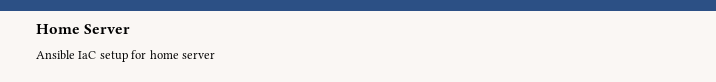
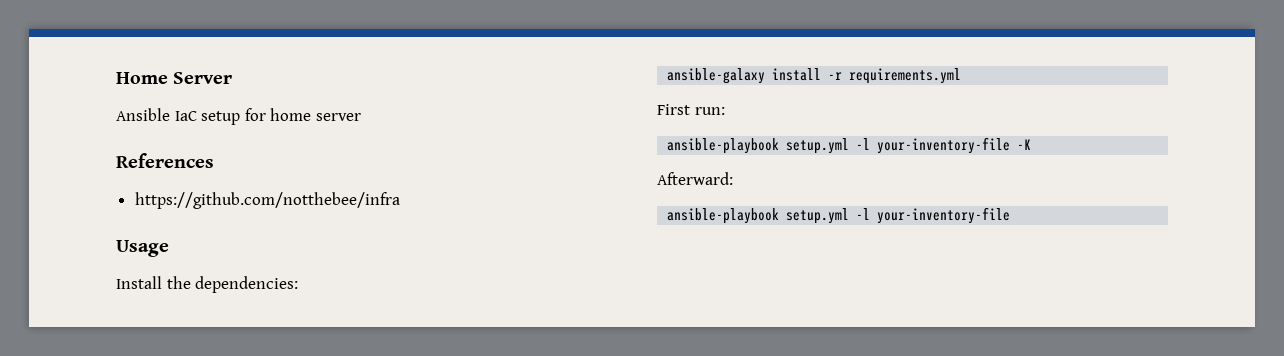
+ References
+ https://github.com/notthebee/infra
+ Usage
+ Install the dependencies:
+ ansible-galaxy install -r requirements.yml
+ First run:
+ ansible-playbook setup.yml -l your-inventory-file -K
+ Afterward:
+ ansible-playbook setup.yml -l your-inventory-file

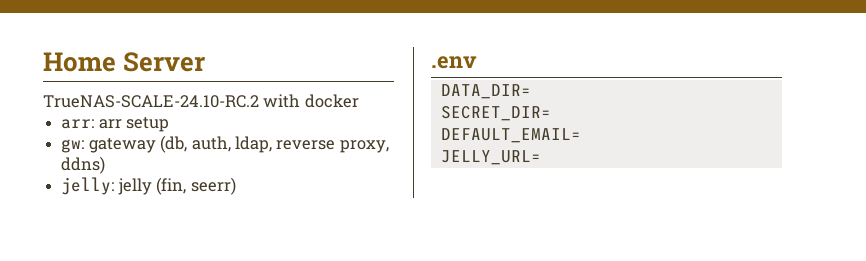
- Ansible IaC setup for home server
- References
- https://github.com/notthebee/infra
- Usage
- Install the dependencies:
- ansible-galaxy install -r requirements.yml
- First run:
- ansible-playbook setup.yml -l your-inventory-file -K
- Afterward:
- ansible-playbook setup.yml -l your-inventory-file
+ TrueNAS-SCALE-24.10-RC.2 with docker
+ arr: arr setup
+ gw: gateway (db, auth, ldap, reverse proxy, ddns)
+ jelly: jelly (fin, seerr)
+ .env
+ DATA_DIR=
+ SECRET_DIR=
+ DEFAULT_EMAIL=
+ JELLY_URL=

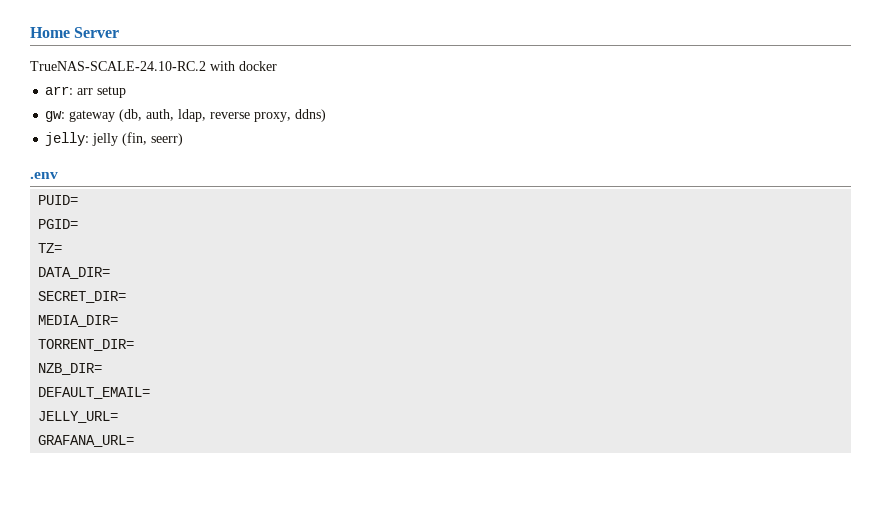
+ PUID=
+ PGID=
+ TZ=
+ MEDIA_DIR=
+ TORRENT_DIR=
+ NZB_DIR=
+ GRAFANA_URL=

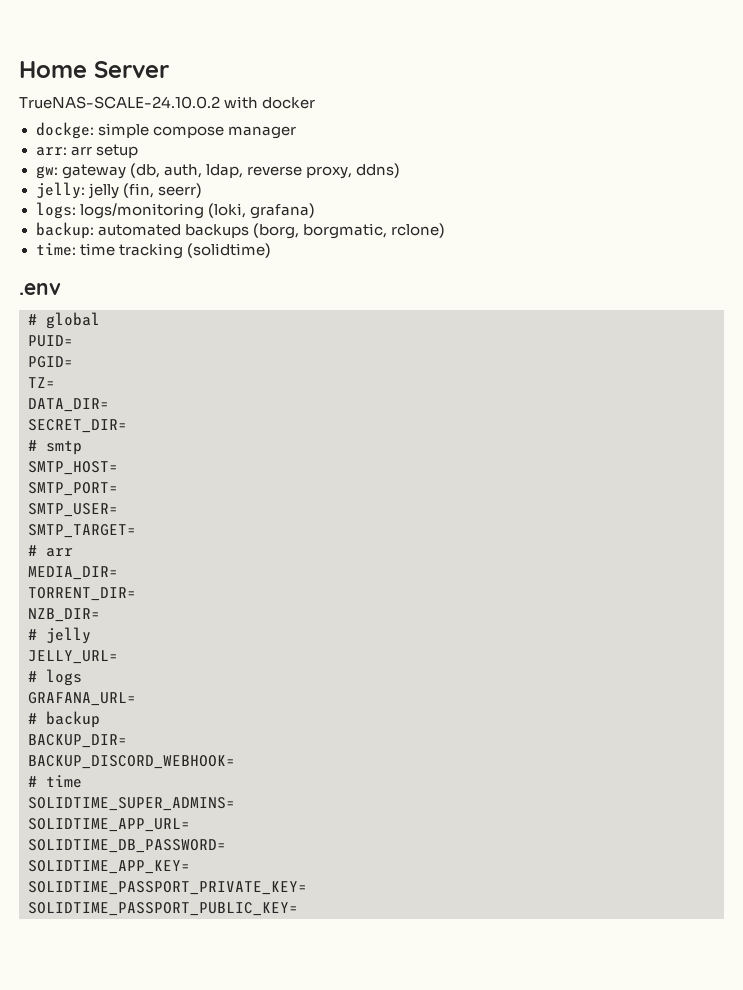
- TrueNAS-SCALE-24.10-RC.2 with docker
+ TrueNAS-SCALE-24.10.0.2 with docker
+ dockge: simple compose manager
+ logs: logs/monitoring (loki, grafana)
+ backup: automated backups (borg, borgmatic, rclone)
+ time: time tracking (solidtime)
+ # global
+ # smtp
+ SMTP_HOST=
+ SMTP_PORT=
+ SMTP_USER=
+ SMTP_TARGET=
+ # arr
- DEFAULT_EMAIL=
+ # jelly
+ # logs
+ # backup
+ BACKUP_DIR=
+ BACKUP_DISCORD_WEBHOOK=
+ # time
+ SOLIDTIME_SUPER_ADMINS=
+ SOLIDTIME_APP_URL=
+ SOLIDTIME_DB_PASSWORD=
+ SOLIDTIME_APP_KEY=
+ SOLIDTIME_PASSPORT_PRIVATE_KEY=
+ SOLIDTIME_PASSPORT_PUBLIC_KEY=

